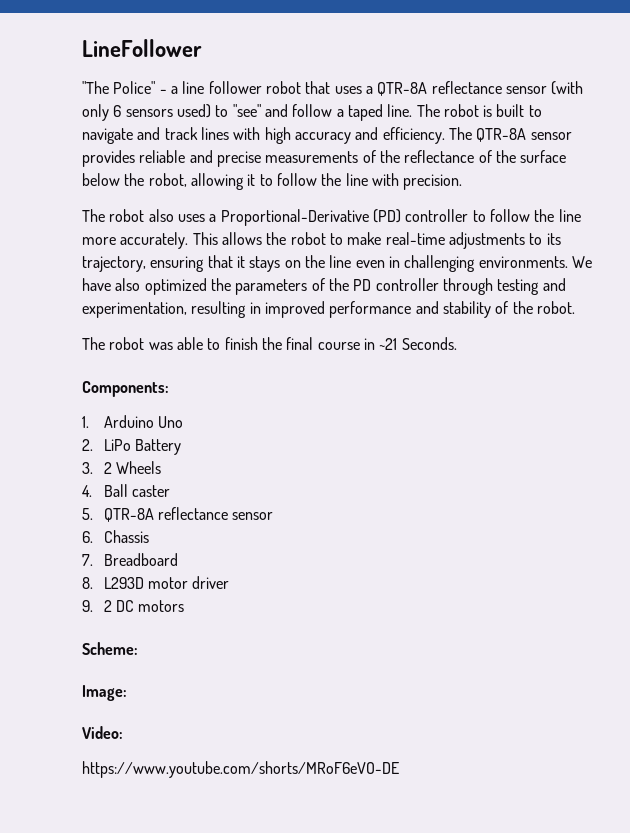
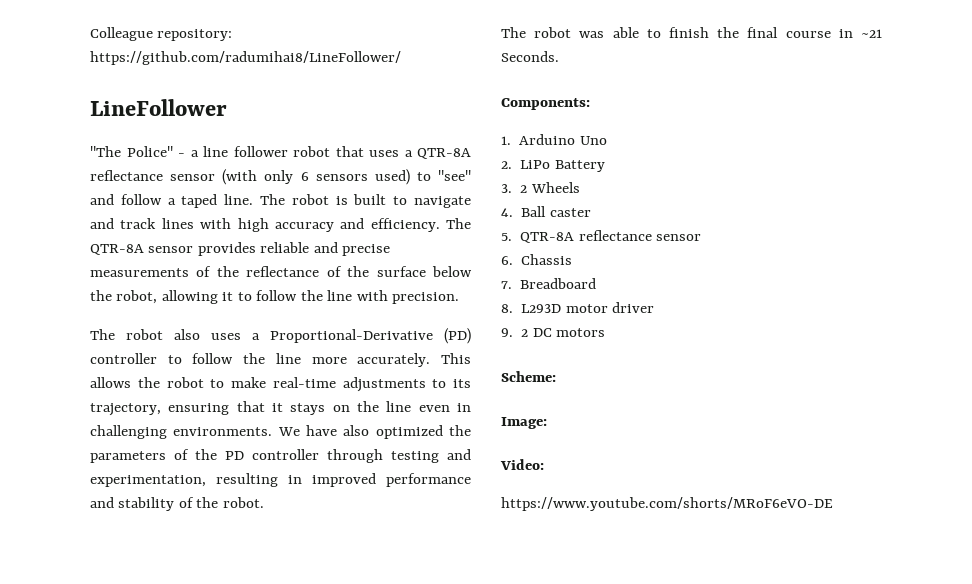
+ Colleague repository: https://github.com/radumihai8/LineFollower/

